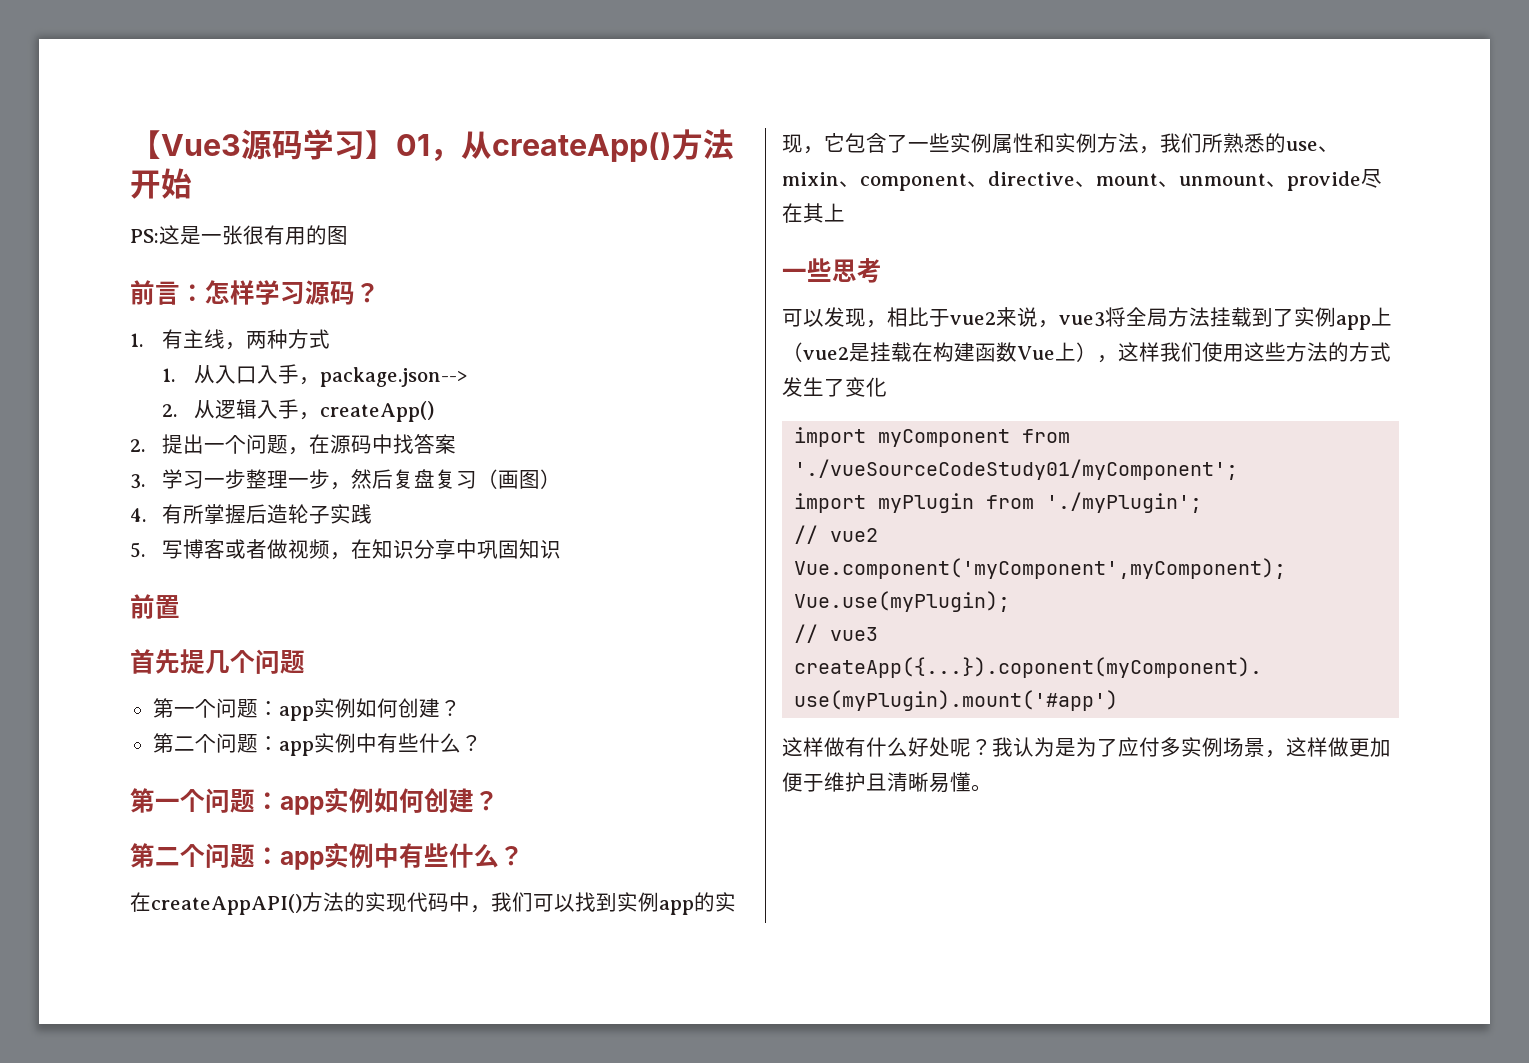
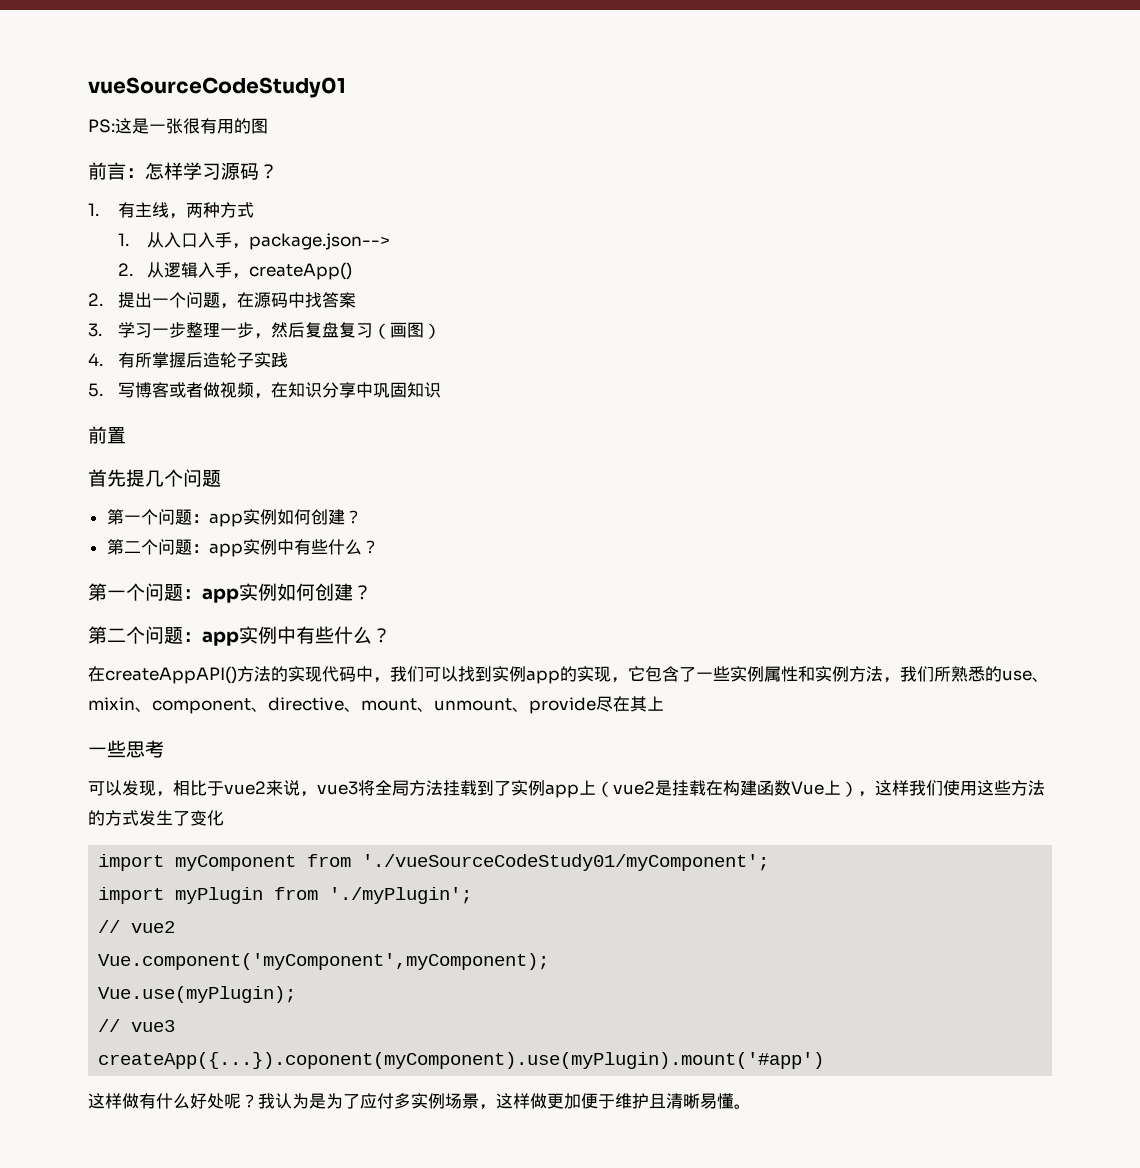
- 【Vue3源码学习】01，从createApp()方法开始
+ vueSourceCodeStudy01

